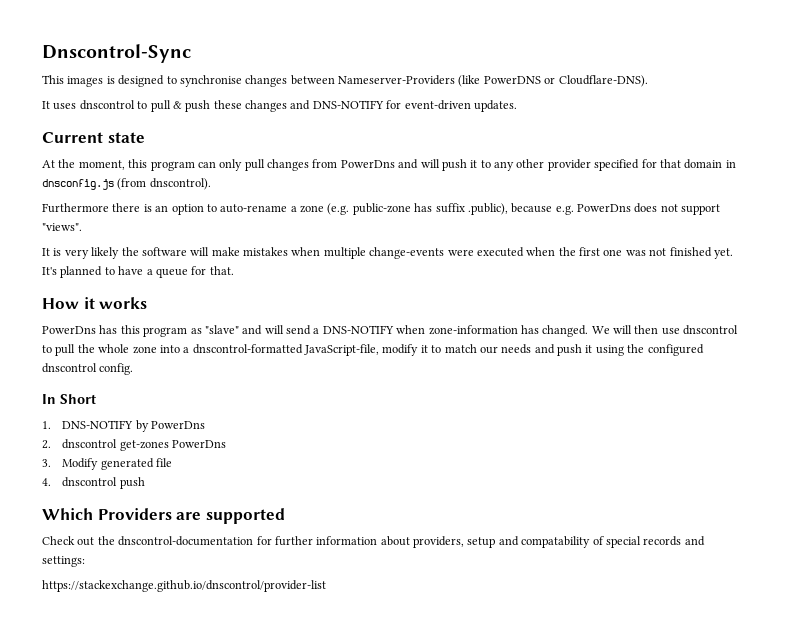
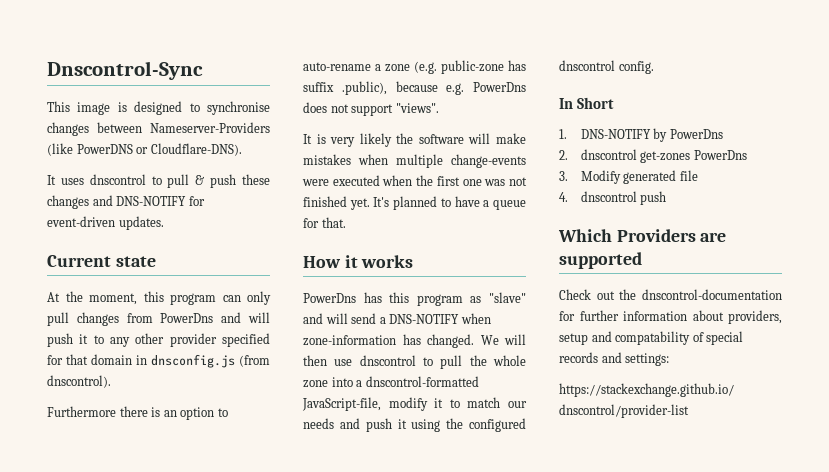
- This images is designed to synchronise changes between Nameserver-Providers (like PowerDNS or Cloudflare-DNS).
+ This image is designed to synchronise changes between Nameserver-Providers (like PowerDNS or Cloudflare-DNS).

